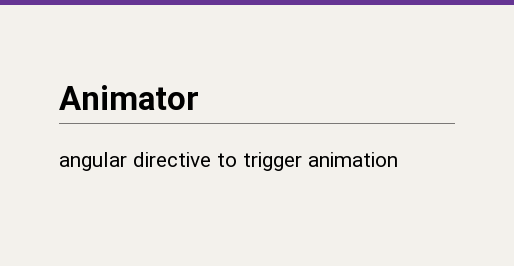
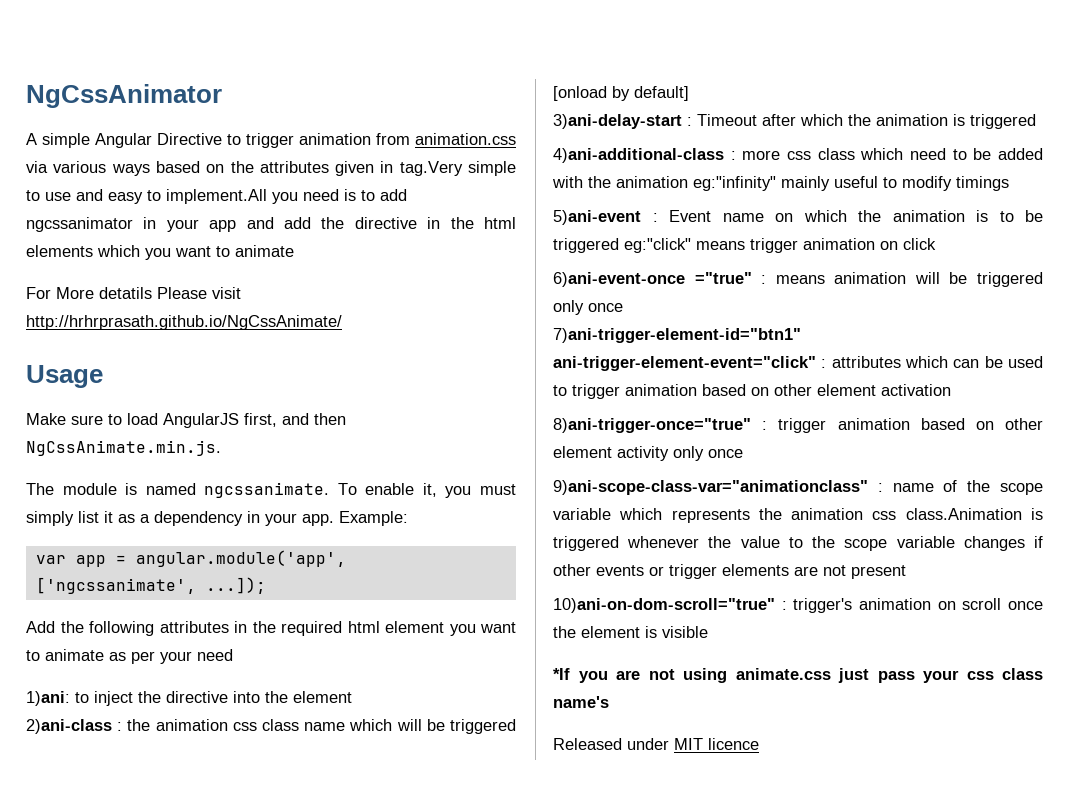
- Animator
- angular directive to trigger animation
+ NgCssAnimator
+ A simple Angular Directive to trigger animation from animation.css via various ways based on the attributes given in tag.Very simple to use and easy to implement.All you need is to add ngcssanimator in your app and add the directive in the html elements which you want to animate
+ For More detatils Please visit http://hrhrprasath.github.io/NgCssAnimate/
+ Usage
+ Make sure to load AngularJS first, and then NgCssAnimate.min.js.
+ The module is named ngcssanimate. To enable it, you must simply list it as a dependency in your app. Example:
+ var app = angular.module('app', ['ngcssanimate', ...]);
+ Add the following attributes in the required html element you want to animate as per your need
+ 1)ani: to inject the directive into the element
+ 2)ani-class : the animation css class name which will be triggered [onload by default]
+ 3)ani-delay-start : Timeout after which the animation is triggered
+ 4)ani-additional-class : more css class which need to be added with the animation eg:"infinity" mainly useful to modify timings
+ 5)ani-event : Event name on which the animation is to be triggered eg:"click" means trigger animation on click
+ 6)ani-event-once ="true" : means animation will be triggered only once
+ 7)ani-trigger-element-id="btn1" ani-trigger-element-event="click" : attributes which can be used to trigger animation based on other element activation
+ 8)ani-trigger-once="true" : trigger animation based on other element activity only once
+ 9)ani-scope-class-var="animationclass" : name of the scope variable which represents the animation css class.Animation is triggered whenever the value to the scope variable changes if other events or trigger elements are not present
+ 10)ani-on-dom-scroll="true" : trigger's animation on scroll once the element is visible
+ *If you are not using animate.css just pass your css class name's
+ Released under MIT licence

